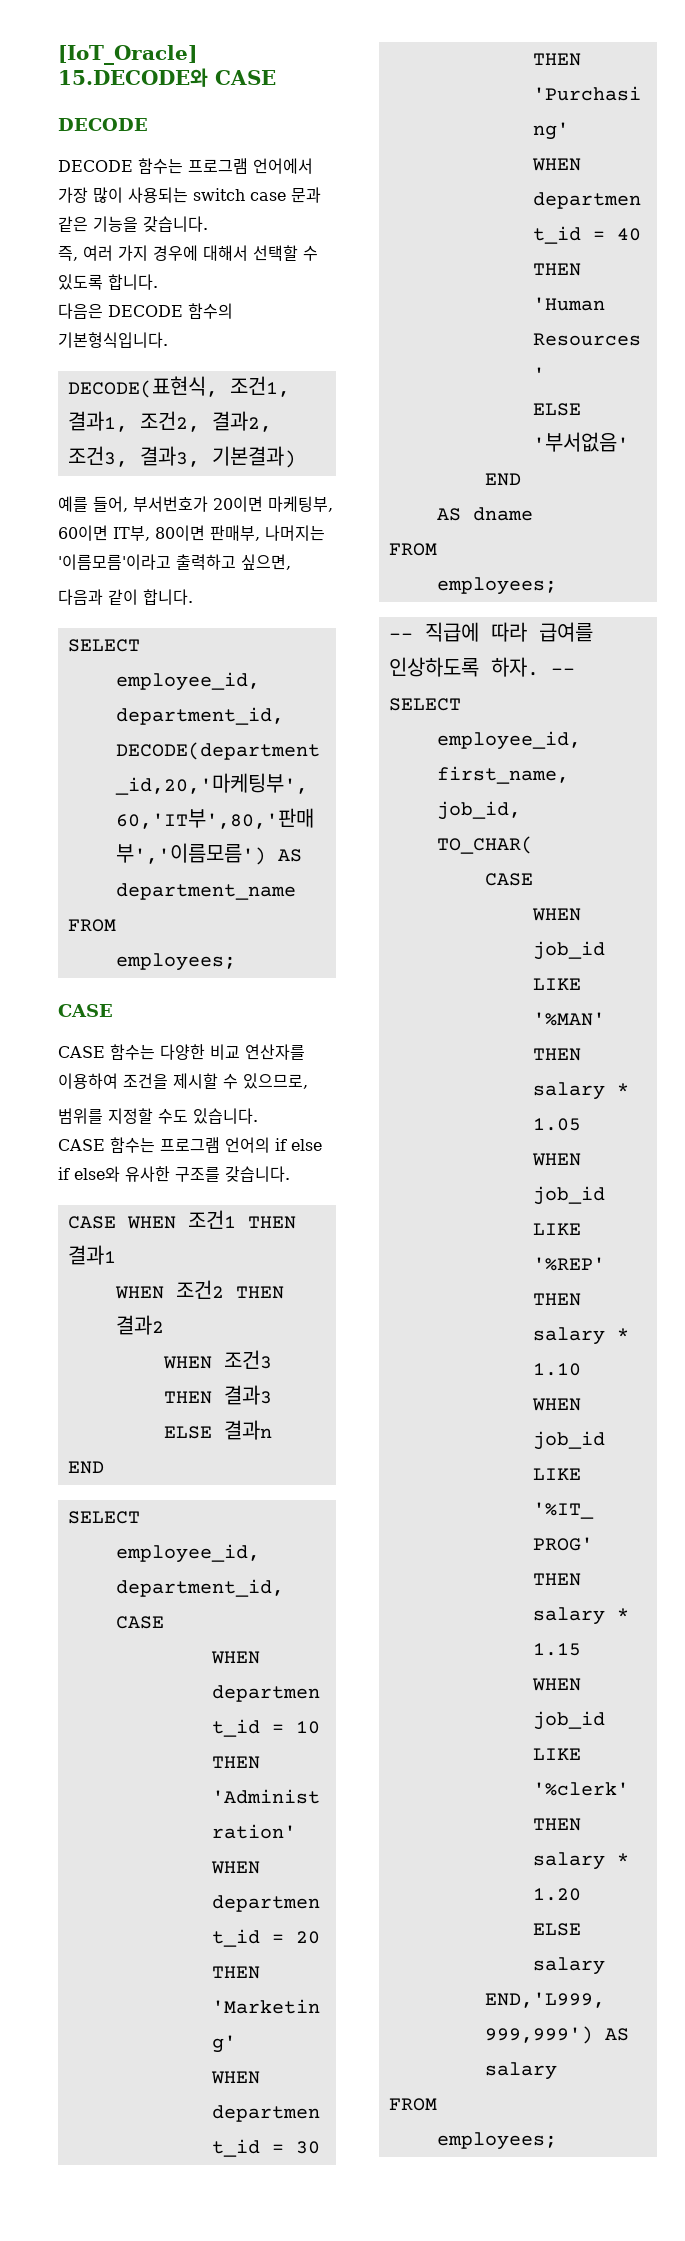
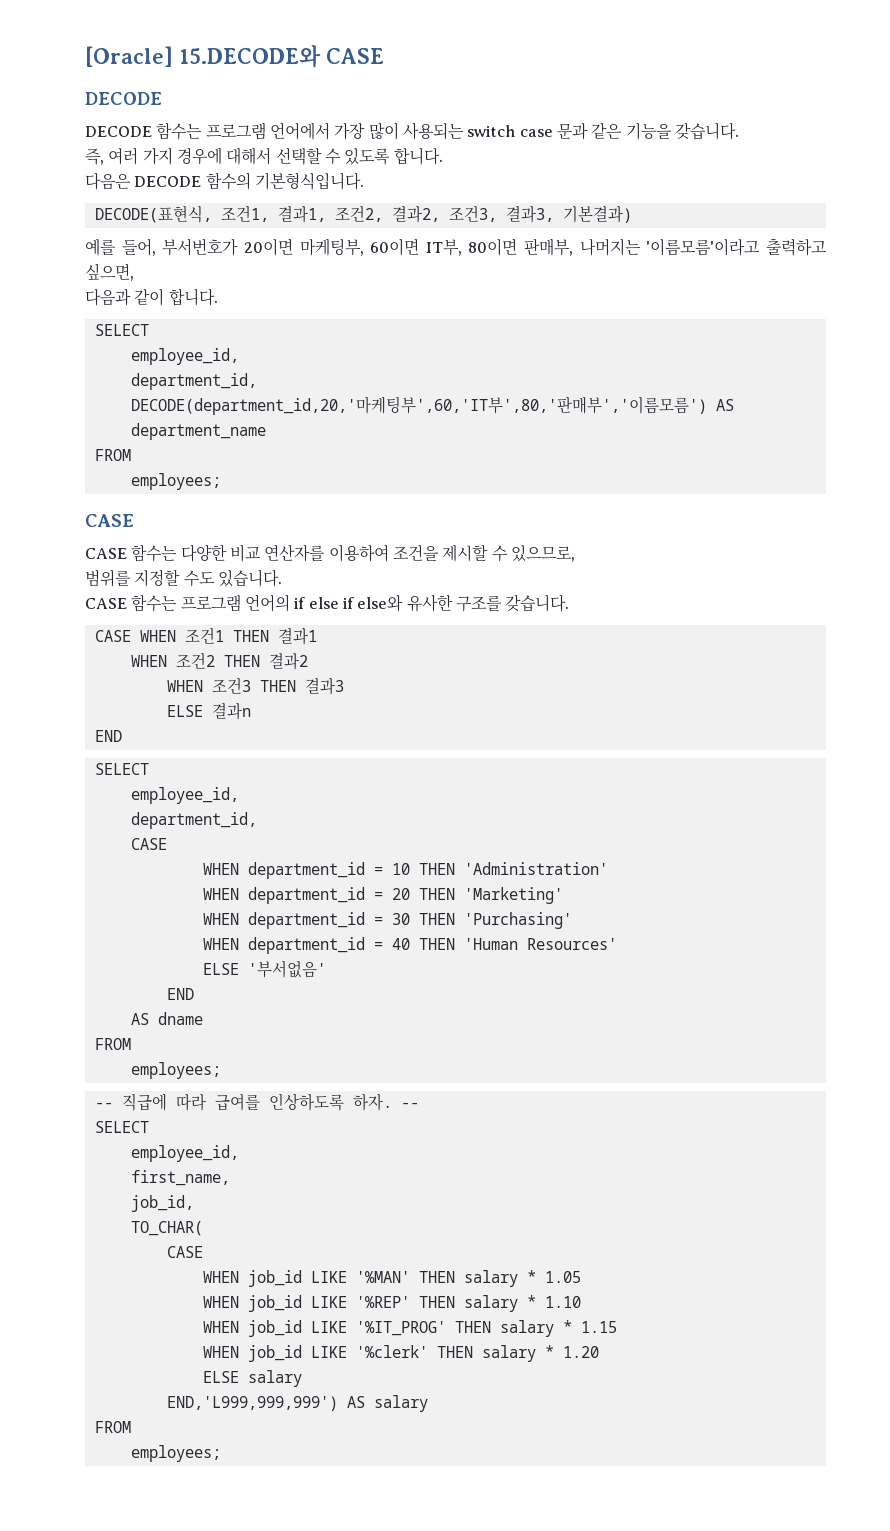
- [IoT_Oracle] 15.DECODE와 CASE
+ [Oracle] 15.DECODE와 CASE

